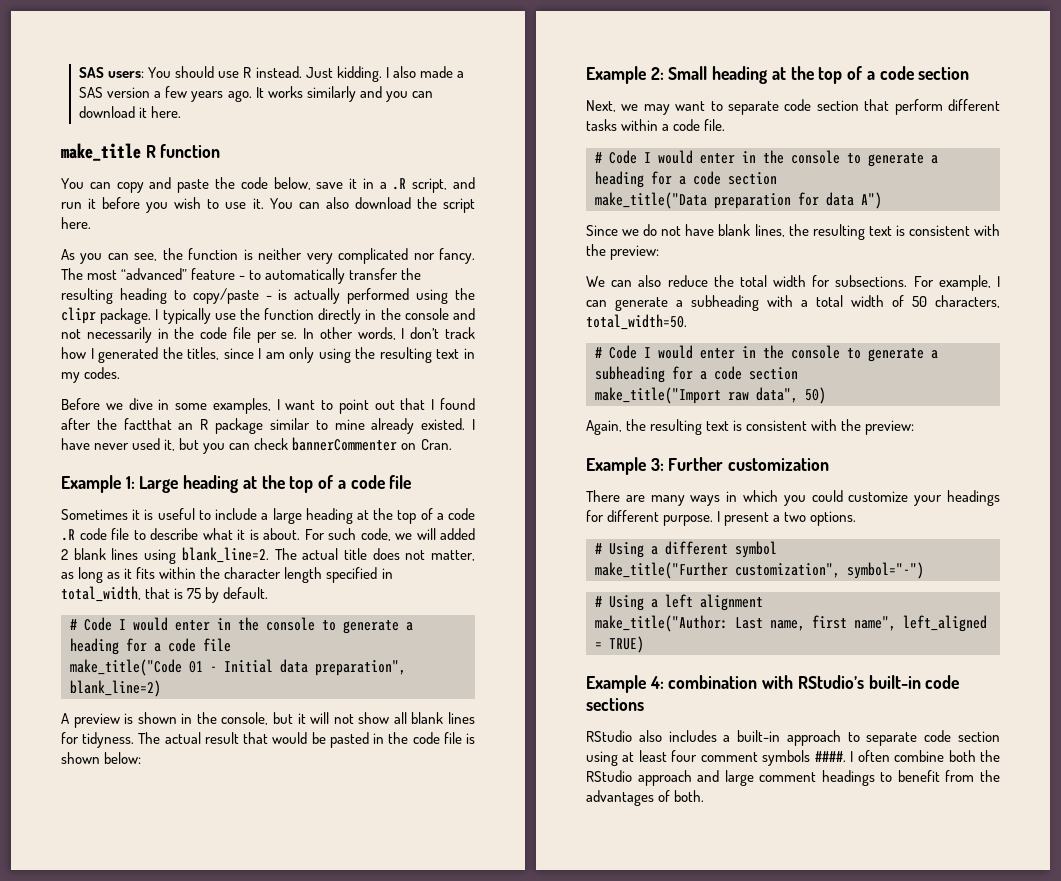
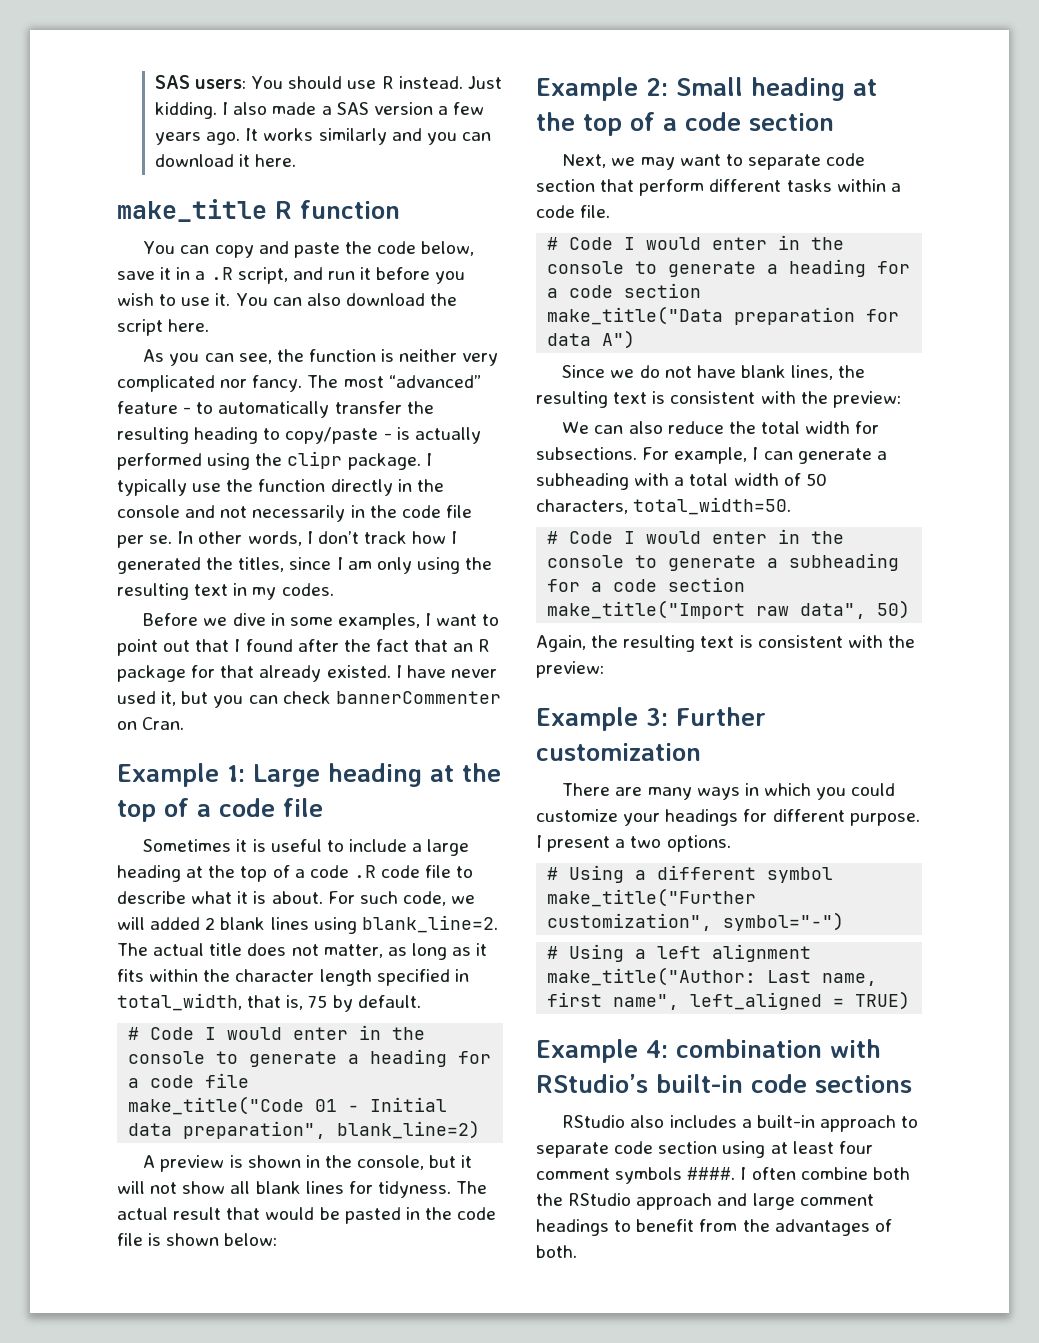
- Before we dive in some examples, I want to point out that I found after the factthat an R package similar to mine already existed.
+ Before we dive in some examples, I want to point out that I found after the fact that an R package for that already existed.
- The actual title does not matter, as long as it fits within the character length specified in total_width, that is 75 by default.
+ The actual title does not matter, as long as it fits within the character length specified in total_width, that is, 75 by default.

